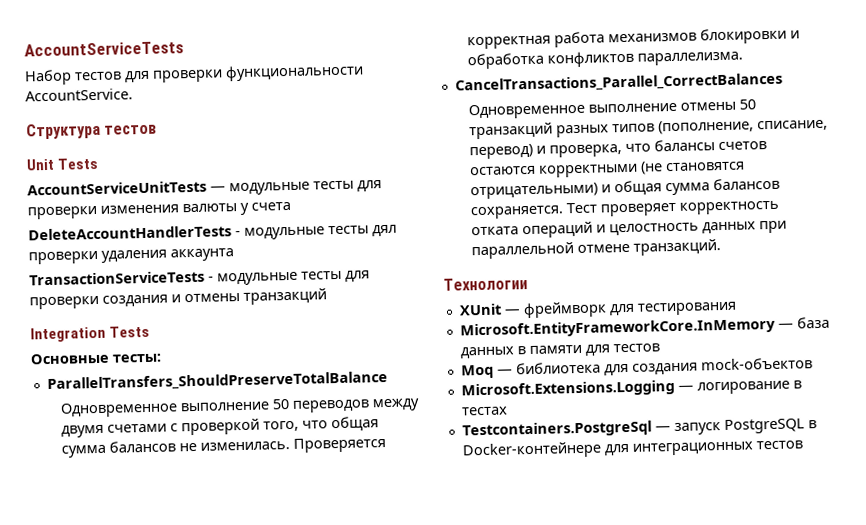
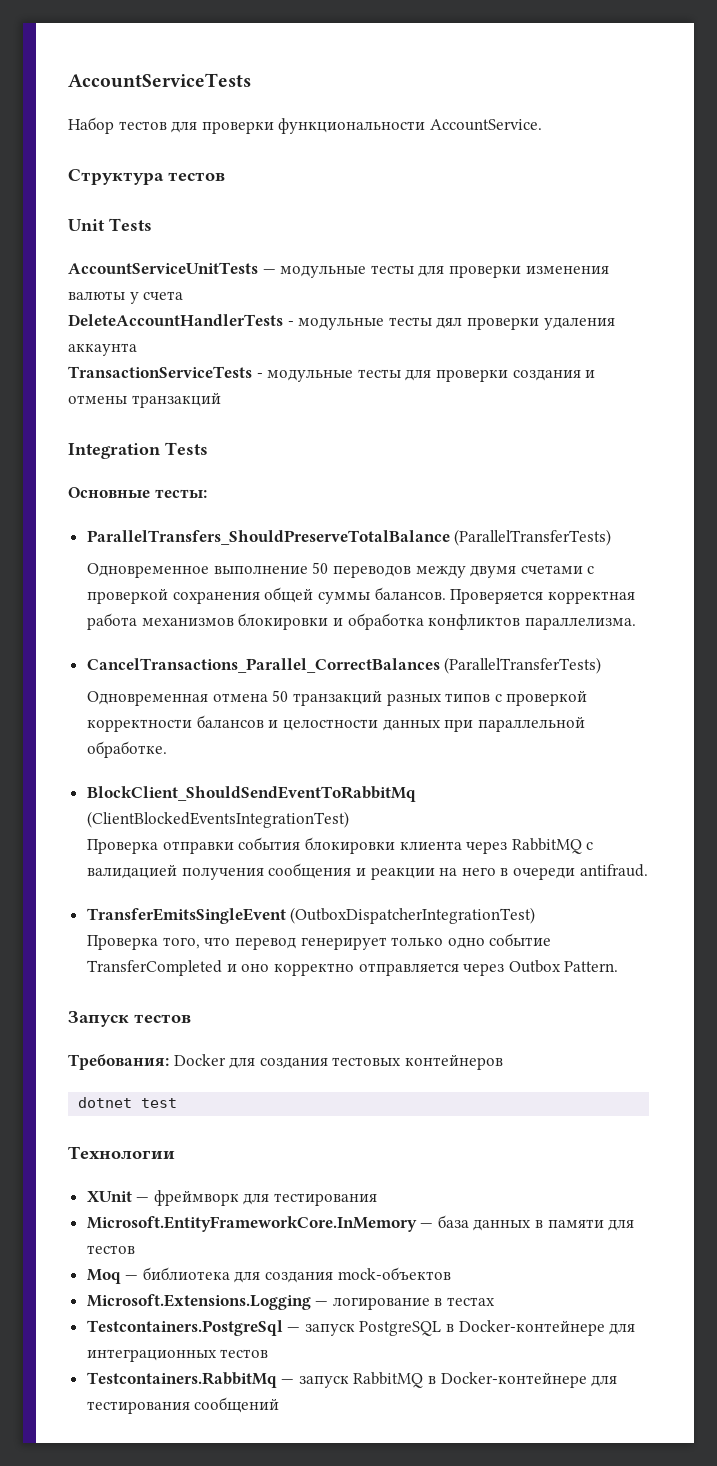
- ParallelTransfers_ShouldPreserveTotalBalance
+ ParallelTransfers_ShouldPreserveTotalBalance (ParallelTransferTests)
- Одновременное выполнение 50 переводов между двумя счетами с проверкой того, что общая сумма балансов не изменилась.
+ Одновременное выполнение 50 переводов между двумя счетами с проверкой сохранения общей суммы балансов.
- CancelTransactions_Parallel_CorrectBalances
- Одновременное выполнение отмены 50 транзакций разных типов (пополнение, списание, перевод) и проверка, что балансы счетов остаются корректными (не становятся отрицательными) и общая сумма балансов сохраняется. Тест проверяет корректность отката операций и целостность данных при параллельной отмене транзакций.
+ CancelTransactions_Parallel_CorrectBalances (ParallelTransferTests)
+ Одновременная отмена 50 транзакций разных типов с проверкой корректности балансов и целостности данных при параллельной обработке.
+ BlockClient_ShouldSendEventToRabbitMq (ClientBlockedEventsIntegrationTest)
+ Проверка отправки события блокировки клиента через RabbitMQ с валидацией получения сообщения и реакции на него в очереди antifraud.
+ TransferEmitsSingleEvent (OutboxDispatcherIntegrationTest)
+ Проверка того, что перевод генерирует только одно событие TransferCompleted и оно корректно отправляется через Outbox Pattern.
+ Запуск тестов
+ Требования: Docker для создания тестовых контейнеров
+ dotnet test
+ Testcontainers.RabbitMq — запуск RabbitMQ в Docker-контейнере для тестирования сообщений

